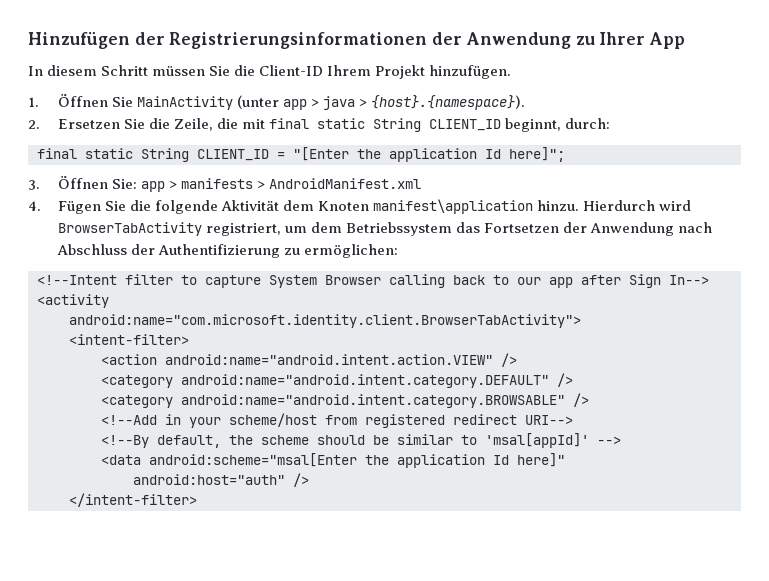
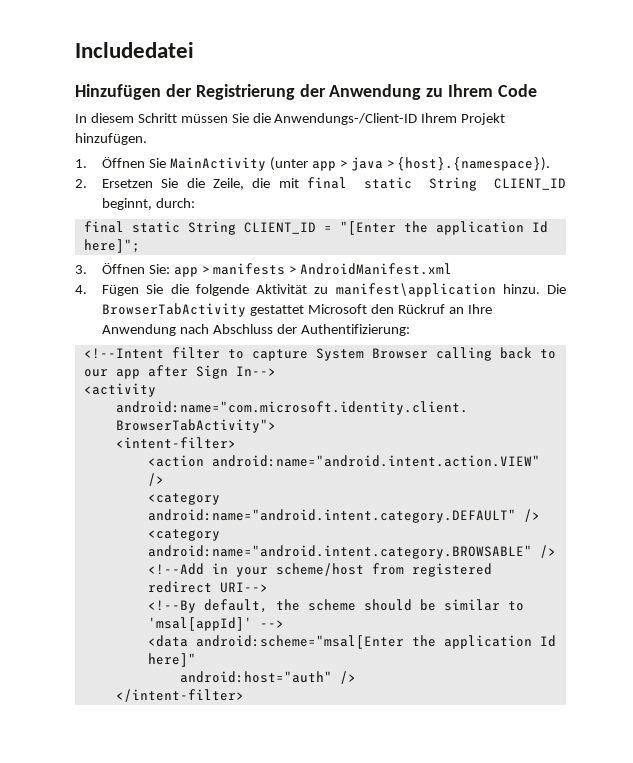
+ Includedatei
- Hinzufügen der Registrierungsinformationen der Anwendung zu Ihrer App
+ Hinzufügen der Registrierung der Anwendung zu Ihrem Code
- In diesem Schritt müssen Sie die Client-ID Ihrem Projekt hinzufügen.
+ In diesem Schritt müssen Sie die Anwendungs-/Client-ID Ihrem Projekt hinzufügen.
- 4. Fügen Sie die folgende Aktivität dem Knoten manifest\application hinzu. Hierdurch wird BrowserTabActivity registriert, um dem Betriebssystem das Fortsetzen der Anwendung nach Abschluss der Authentifizierung zu ermöglichen:
+ 4. Fügen Sie die folgende Aktivität zu manifest\application hinzu. Die BrowserTabActivity gestattet Microsoft den Rückruf an Ihre Anwendung nach Abschluss der Authentifizierung:

